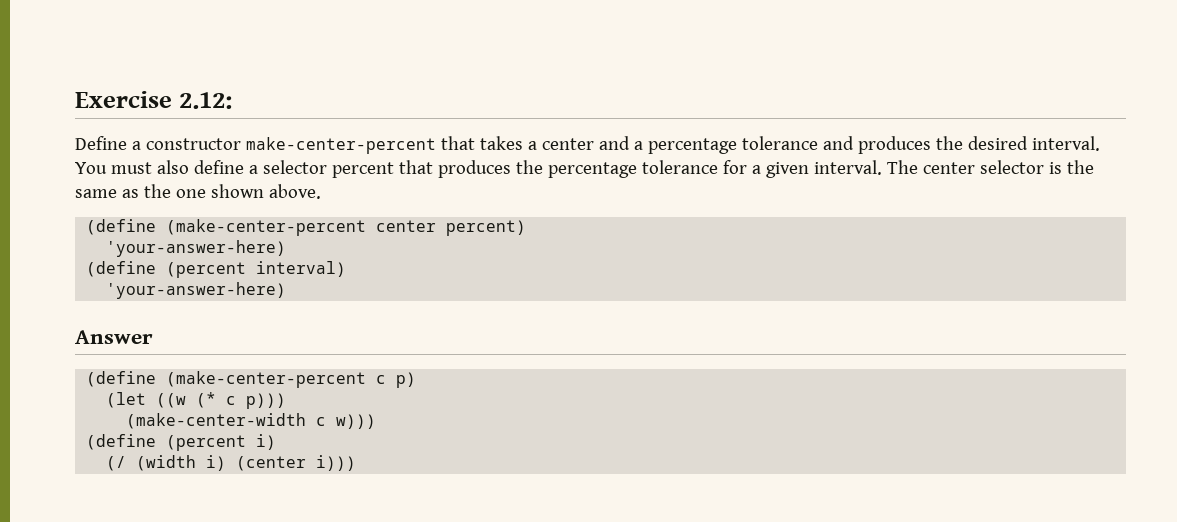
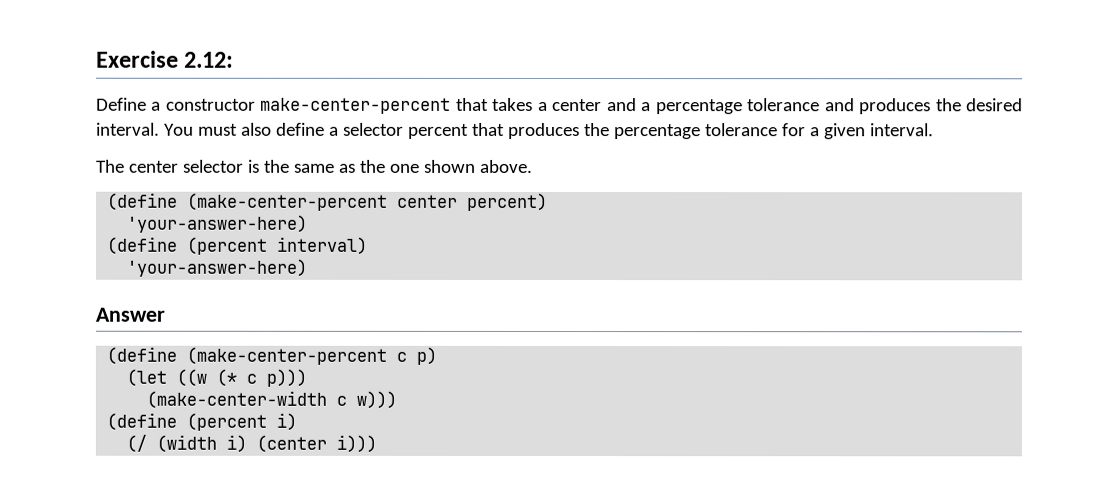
- You must also define a selector percent that produces the percentage tolerance for a given interval. The center selector is the same as the one shown above.
+ You must also define a selector percent that produces the percentage tolerance for a given interval.
+ The center selector is the same as the one shown above.

